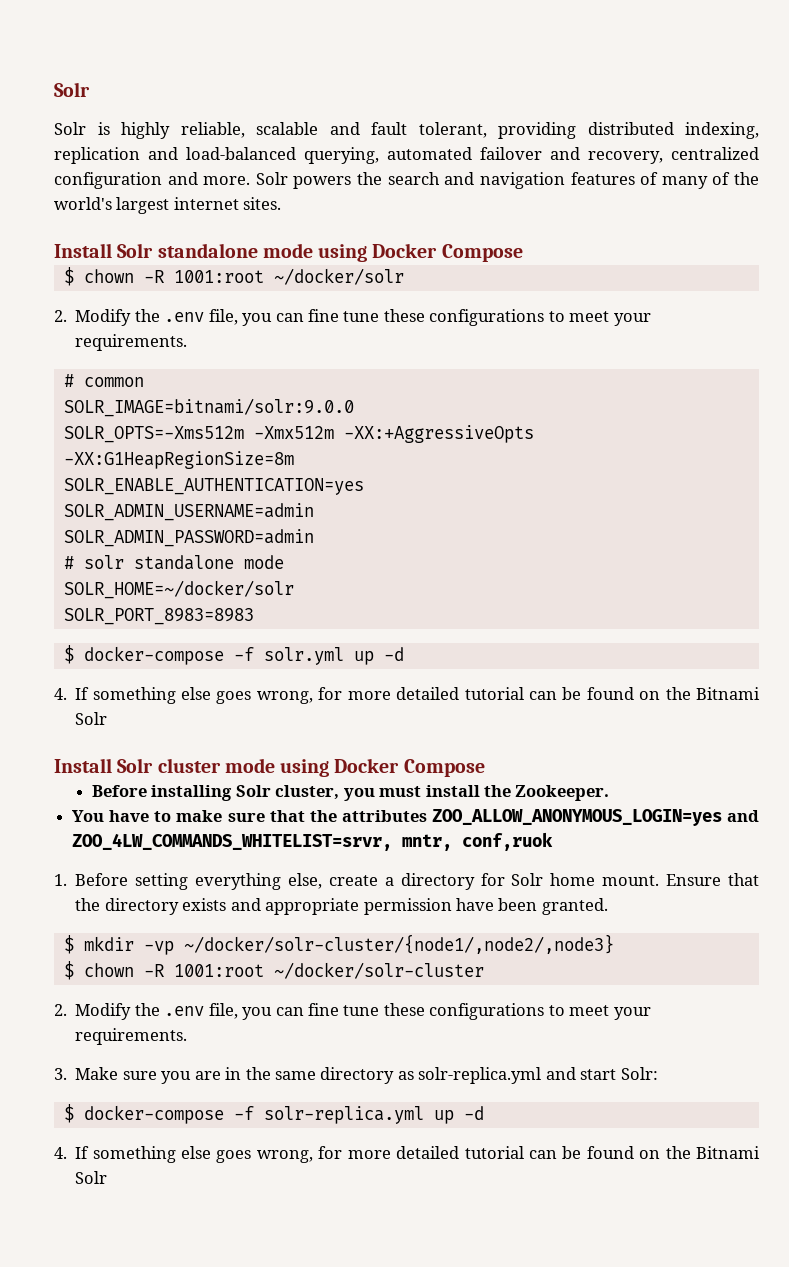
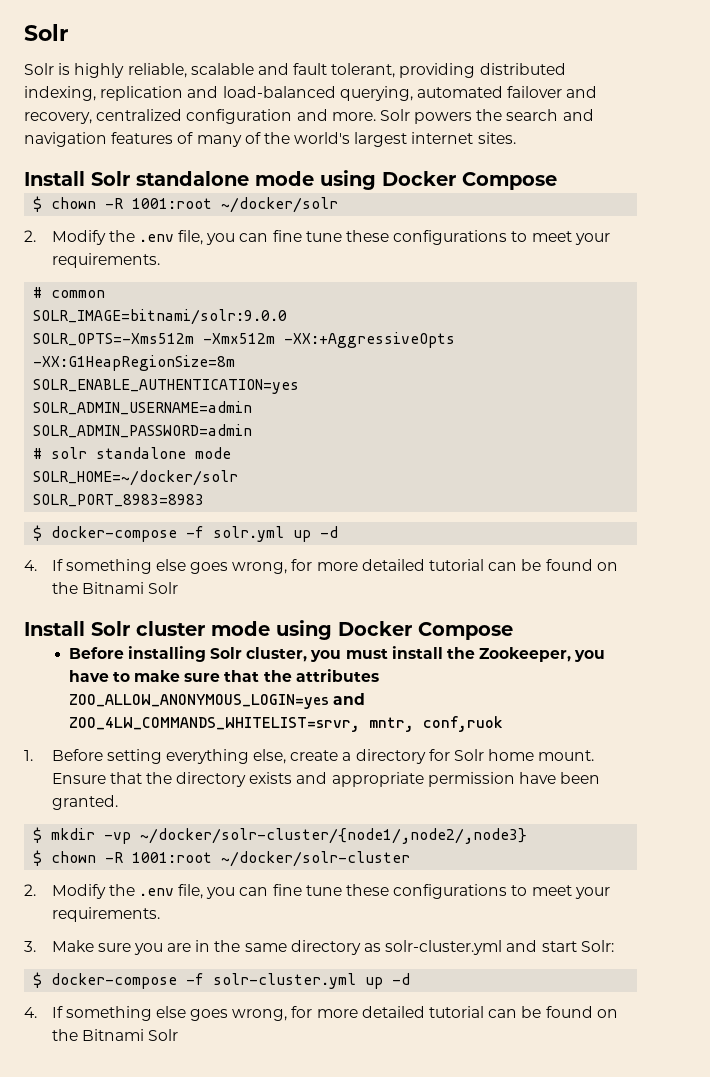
- Before installing Solr cluster, you must install the Zookeeper.
- You have to make sure that the attributes ZOO_ALLOW_ANONYMOUS_LOGIN=yes and ZOO_4LW_COMMANDS_WHITELIST=srvr, mntr, conf,ruok
+ Before installing Solr cluster, you must install the Zookeeper, you have to make sure that the attributes ZOO_ALLOW_ANONYMOUS_LOGIN=yes and ZOO_4LW_COMMANDS_WHITELIST=srvr, mntr, conf,ruok
- 3. Make sure you are in the same directory as solr-replica.yml and start Solr:
+ 3. Make sure you are in the same directory as solr-cluster.yml and start Solr:
- $ docker-compose -f solr-replica.yml up -d
+ $ docker-compose -f solr-cluster.yml up -d

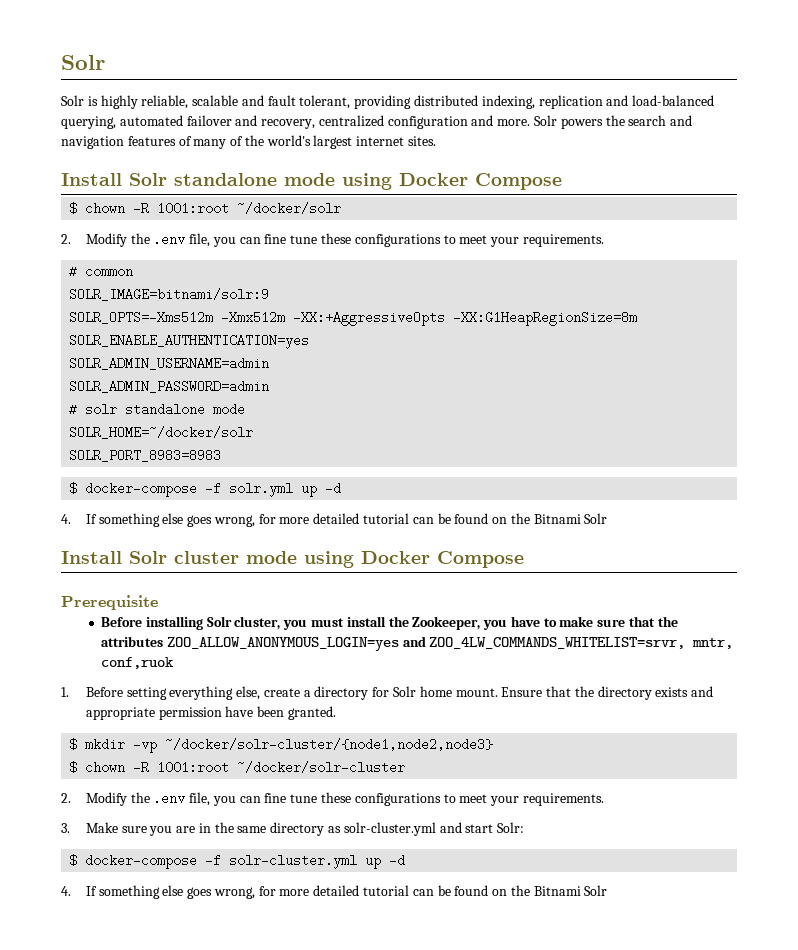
- SOLR_IMAGE=bitnami/solr:9.0.0
+ SOLR_IMAGE=bitnami/solr:9
+ Prerequisite
- $ mkdir -vp ~/docker/solr-cluster/{node1/,node2/,node3}
+ $ mkdir -vp ~/docker/solr-cluster/{node1,node2,node3}

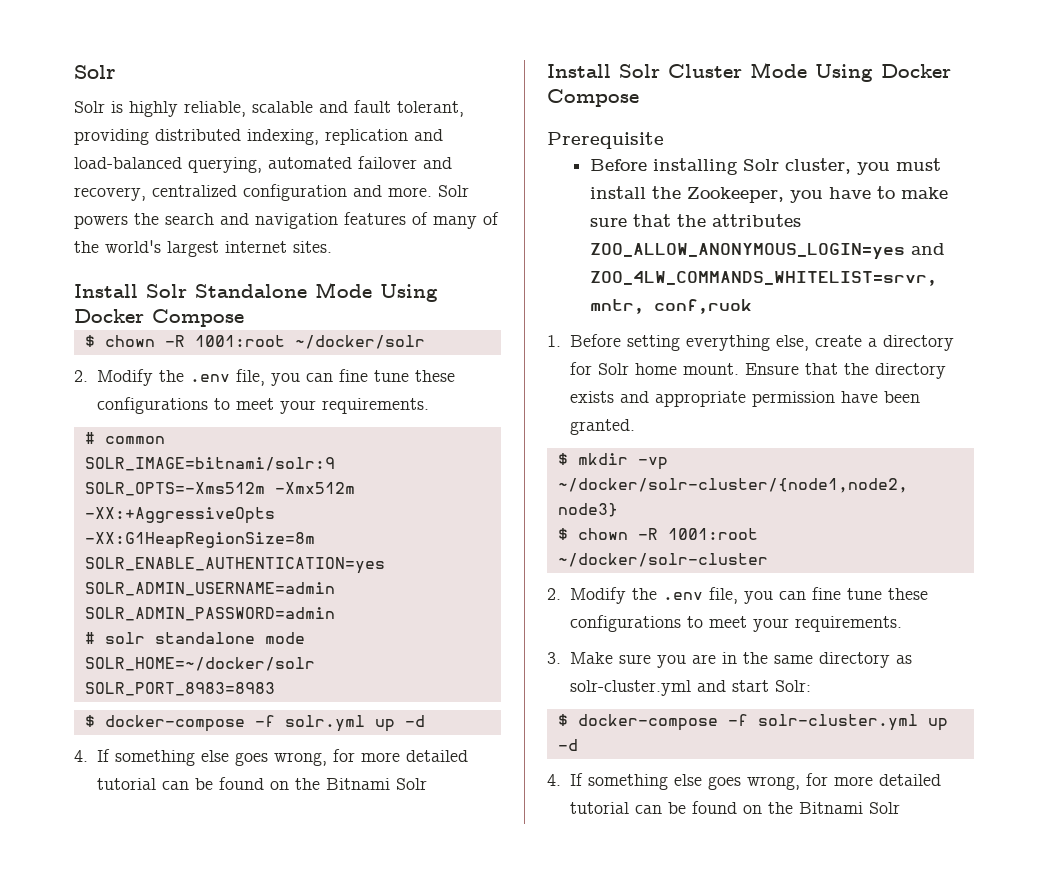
- Install Solr standalone mode using Docker Compose
+ Install Solr Standalone Mode Using Docker Compose
- Install Solr cluster mode using Docker Compose
+ Install Solr Cluster Mode Using Docker Compose

